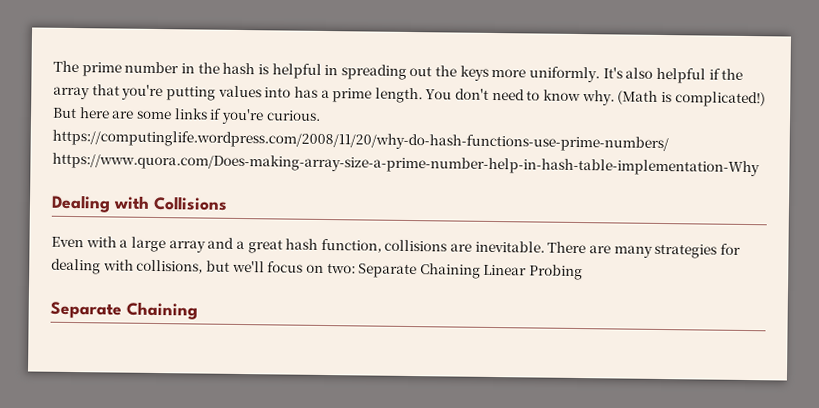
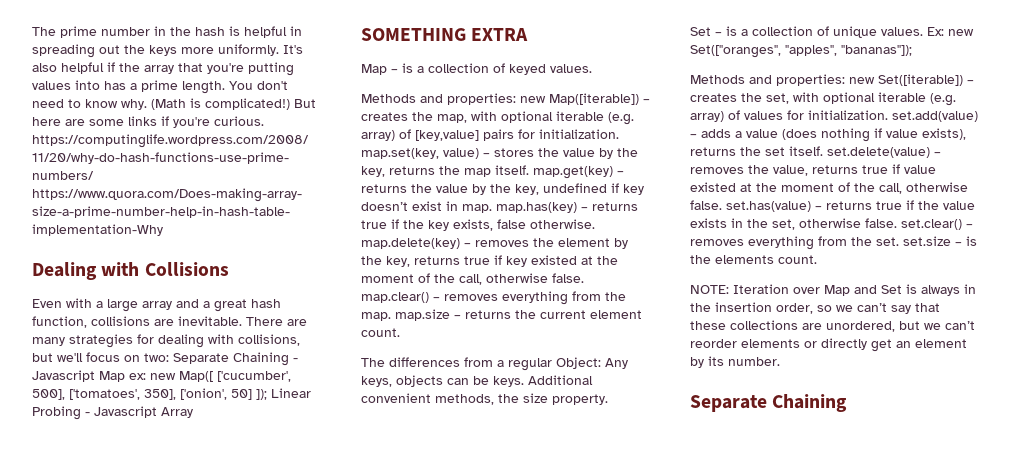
- There are many strategies for dealing with collisions, but we'll focus on two: Separate Chaining Linear Probing
+ There are many strategies for dealing with collisions, but we'll focus on two: Separate Chaining - Javascript Map ex: new Map([ ['cucumber', 500], ['tomatoes', 350], ['onion', 50] ]); Linear Probing - Javascript Array
+ SOMETHING EXTRA
+ Map – is a collection of keyed values.
+ Methods and properties: new Map([iterable]) – creates the map, with optional iterable (e.g. array) of [key,value] pairs for initialization. map.set(key, value) – stores the value by the key, returns the map itself. map.get(key) – returns the value by the key, undefined if key doesn’t exist in map. map.has(key) – returns true if the key exists, false otherwise. map.delete(key) – removes the element by the key, returns true if key existed at the moment of the call, otherwise false. map.clear() – removes everything from the map. map.size – returns the current element count.
+ The differences from a regular Object: Any keys, objects can be keys. Additional convenient methods, the size property.
+ Set – is a collection of unique values. Ex: new Set(["oranges", "apples", "bananas"]);
+ Methods and properties: new Set([iterable]) – creates the set, with optional iterable (e.g. array) of values for initialization. set.add(value) – adds a value (does nothing if value exists), returns the set itself. set.delete(value) – removes the value, returns true if value existed at the moment of the call, otherwise false. set.has(value) – returns true if the value exists in the set, otherwise false. set.clear() – removes everything from the set. set.size – is the elements count.
+ NOTE: Iteration over Map and Set is always in the insertion order, so we can’t say that these collections are unordered, but we can’t reorder elements or directly get an element by its number.

